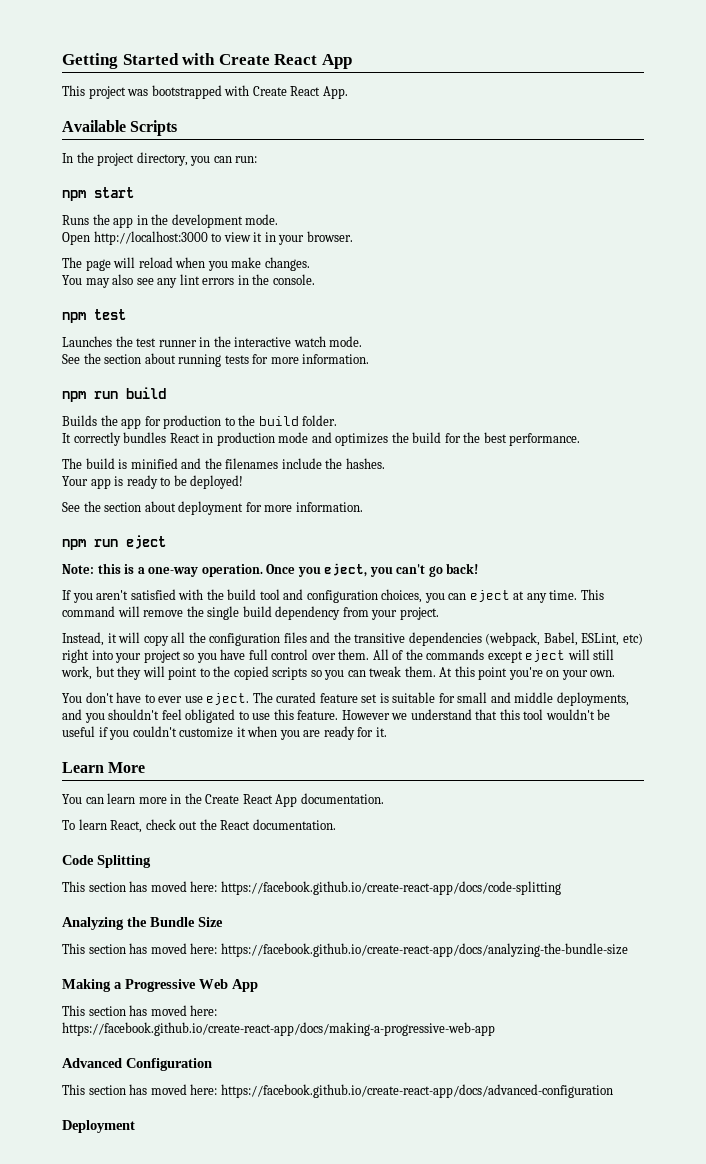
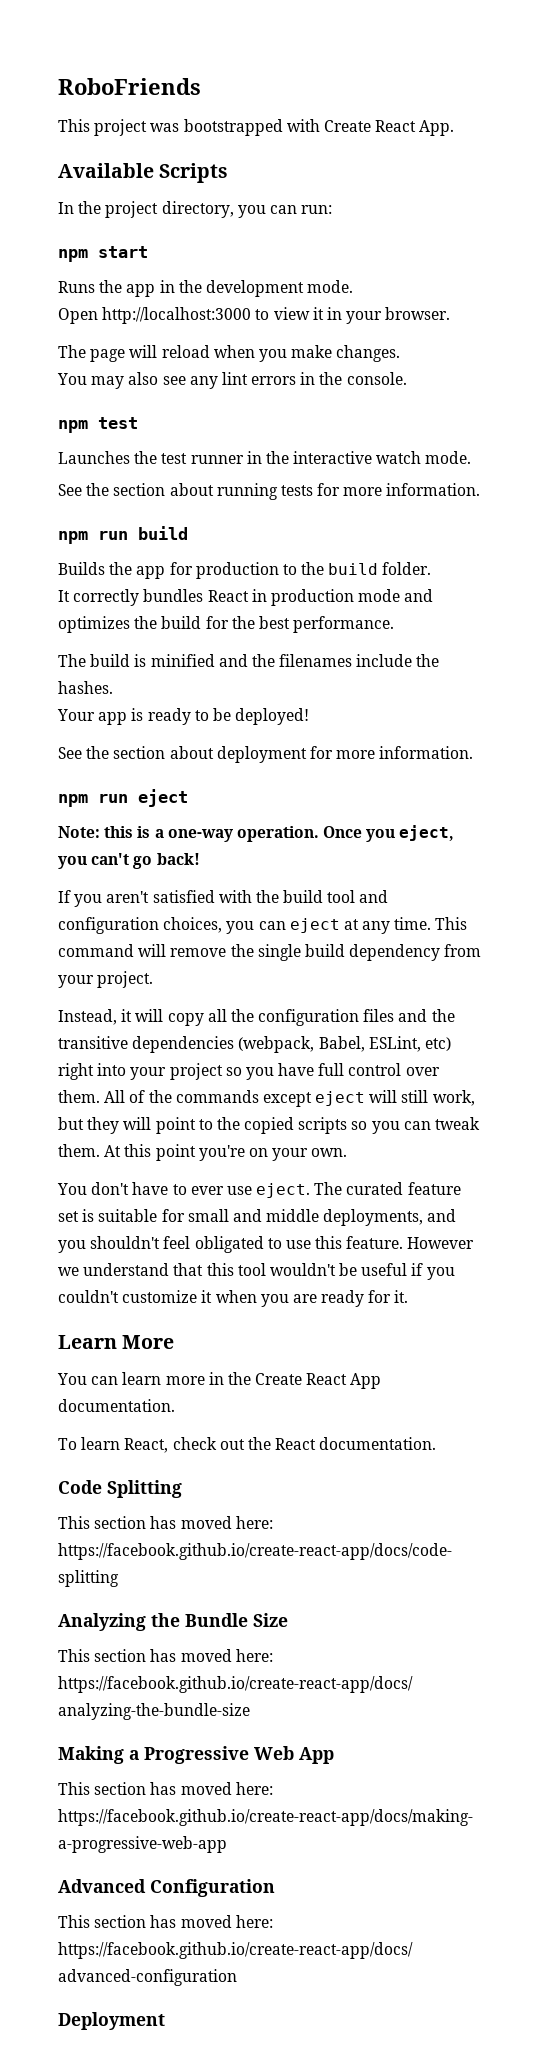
- Getting Started with Create React App
+ RoboFriends

